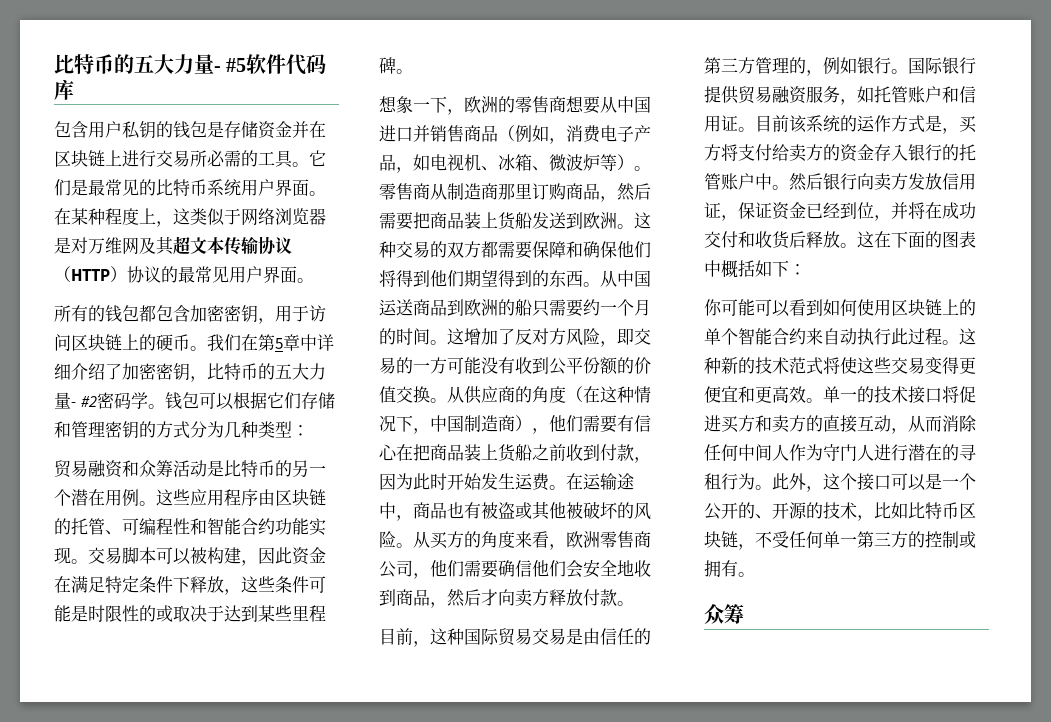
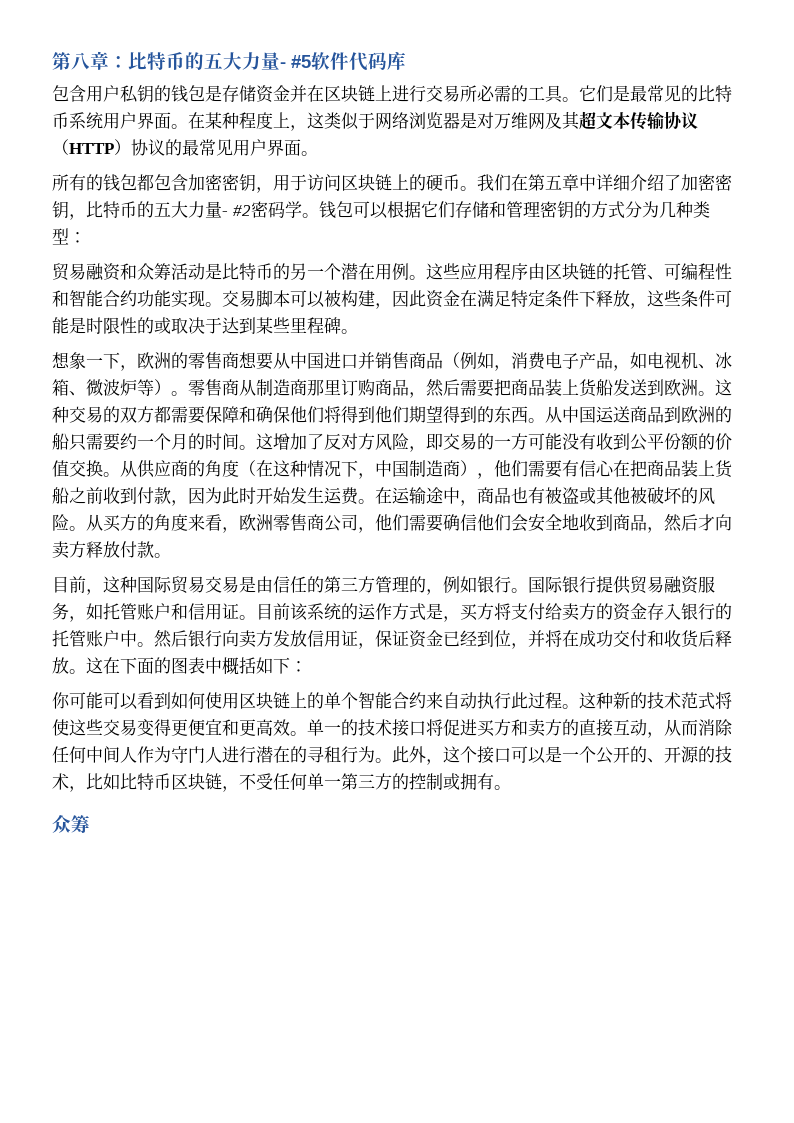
- 比特币的五大力量- #5软件代码库
+ 第八章：比特币的五大力量- #5软件代码库
- 我们在第5章中详细介绍了加密密钥，比特币的五大力量- #2密码学。
+ 我们在第五章中详细介绍了加密密钥，比特币的五大力量- #2密码学。

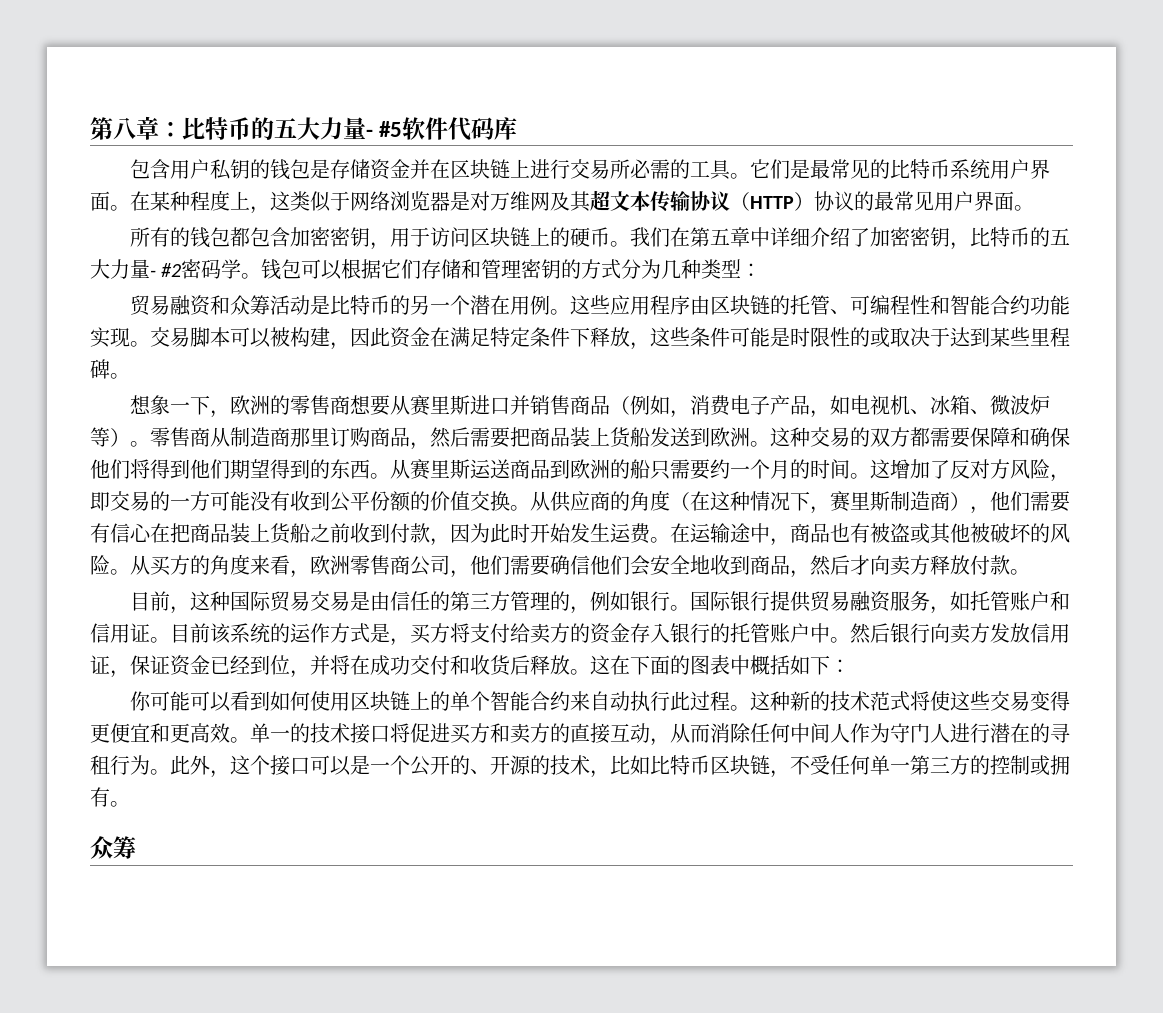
- 想象一下，欧洲的零售商想要从中国进口并销售商品（例如，消费电子产品，如电视机、冰箱、微波炉等）。
+ 想象一下，欧洲的零售商想要从赛里斯进口并销售商品（例如，消费电子产品，如电视机、冰箱、微波炉等）。
- 从中国运送商品到欧洲的船只需要约一个月的时间。
+ 从赛里斯运送商品到欧洲的船只需要约一个月的时间。
- 从供应商的角度（在这种情况下，中国制造商），他们需要有信心在把商品装上货船之前收到付款，因为此时开始发生运费。
+ 从供应商的角度（在这种情况下，赛里斯制造商），他们需要有信心在把商品装上货船之前收到付款，因为此时开始发生运费。

